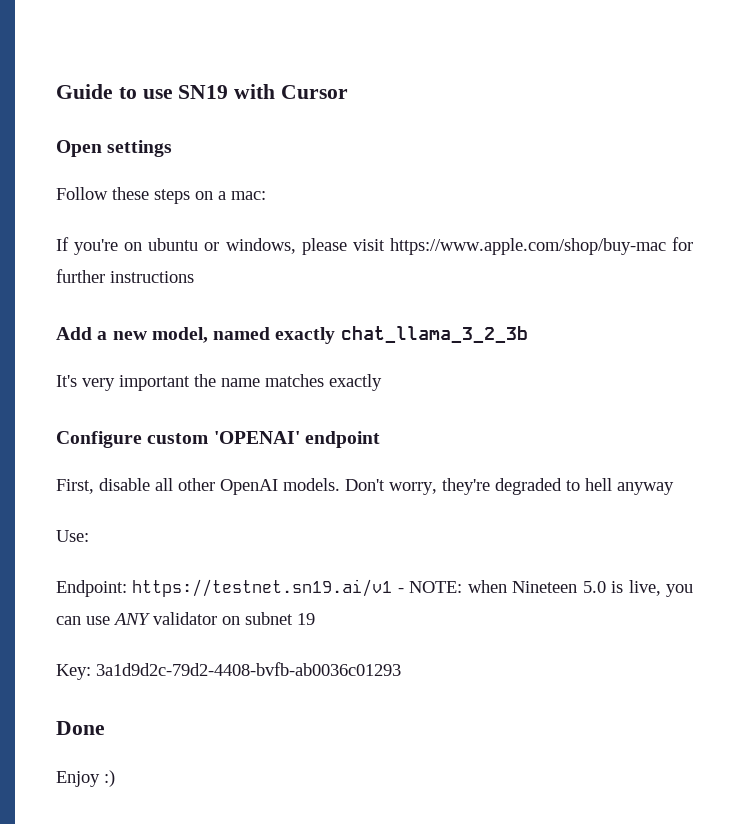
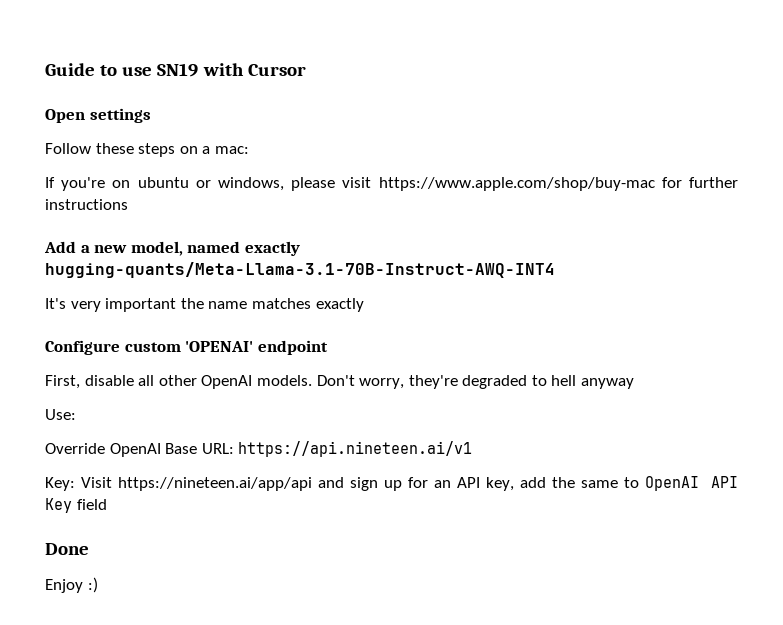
- Add a new model, named exactly chat_llama_3_2_3b
+ Add a new model, named exactly hugging-quants/Meta-Llama-3.1-70B-Instruct-AWQ-INT4
- Endpoint: https://testnet.sn19.ai/v1 - NOTE: when Nineteen 5.0 is live, you can use ANY validator on subnet 19
- Key: 3a1d9d2c-79d2-4408-bvfb-ab0036c01293
+ Override OpenAI Base URL: https://api.nineteen.ai/v1
+ Key: Visit https://nineteen.ai/app/api and sign up for an API key, add the same to OpenAI API Key field

